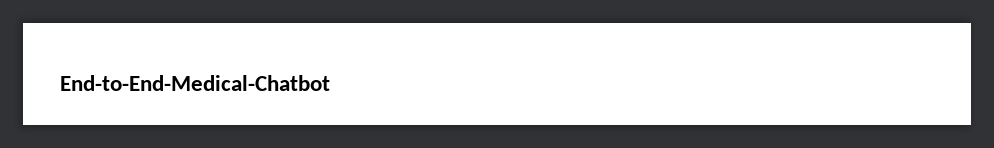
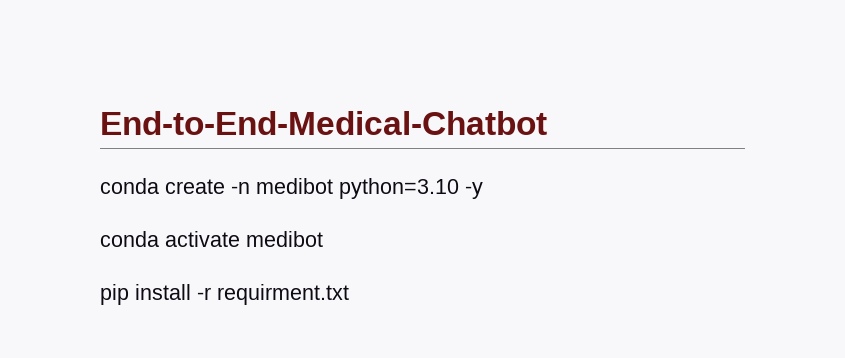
+ conda create -n medibot python=3.10 -y
+ conda activate medibot
+ pip install -r requirment.txt

